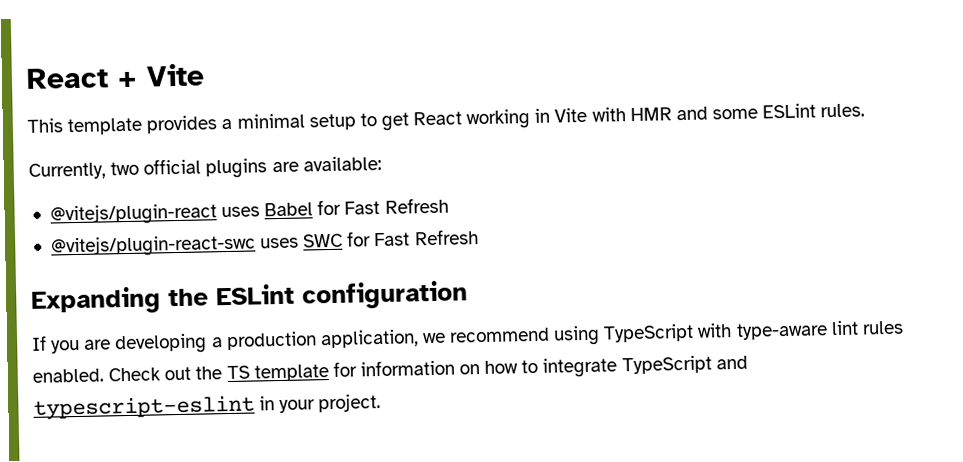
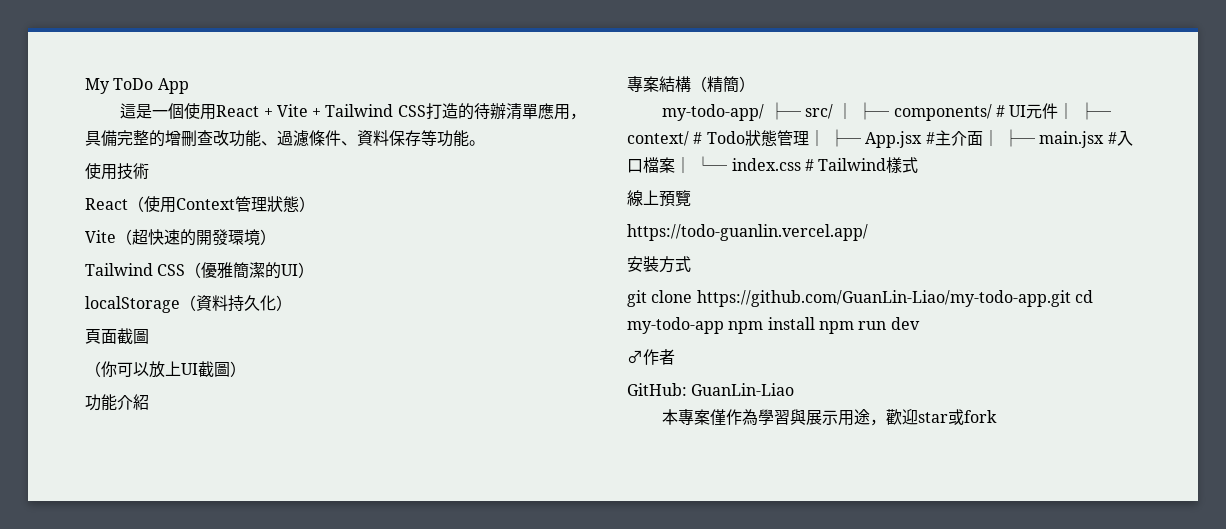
- React + Vite
- This template provides a minimal setup to get React working in Vite with HMR and some ESLint rules.
- Currently, two official plugins are available:
- @vitejs/plugin-react uses Babel for Fast Refresh
- @vitejs/plugin-react-swc uses SWC for Fast Refresh
- Expanding the ESLint configuration
- If you are developing a production application, we recommend using TypeScript with type-aware lint rules enabled. Check out the TS template for information on how to integrate TypeScript and typescript-eslint in your project.
+ My ToDo App
+ 這是一個使用React + Vite + Tailwind CSS打造的待辦清單應用，具備完整的增刪查改功能、過濾條件、資料保存等功能。
+ 使用技術
+ React（使用Context管理狀態）
+ Vite（超快速的開發環境）
+ Tailwind CSS（優雅簡潔的UI）
+ localStorage（資料持久化）
+ 頁面截圖
+ （你可以放上UI截圖）
+ 功能介紹
+ 專案結構（精簡）
+ my-todo-app/ ├─ src/ │ ├─ components/ # UI元件│ ├─ context/ # Todo狀態管理│ ├─ App.jsx #主介面│ ├─ main.jsx #入口檔案│ └─ index.css # Tailwind樣式
+ 線上預覽
+ https://todo-guanlin.vercel.app/
+ 安裝方式
+ git clone https://github.com/GuanLin-Liao/my-todo-app.git cd my-todo-app npm install npm run dev
+ ♂作者
+ GitHub: GuanLin-Liao
+ 本專案僅作為學習與展示用途，歡迎star或fork

